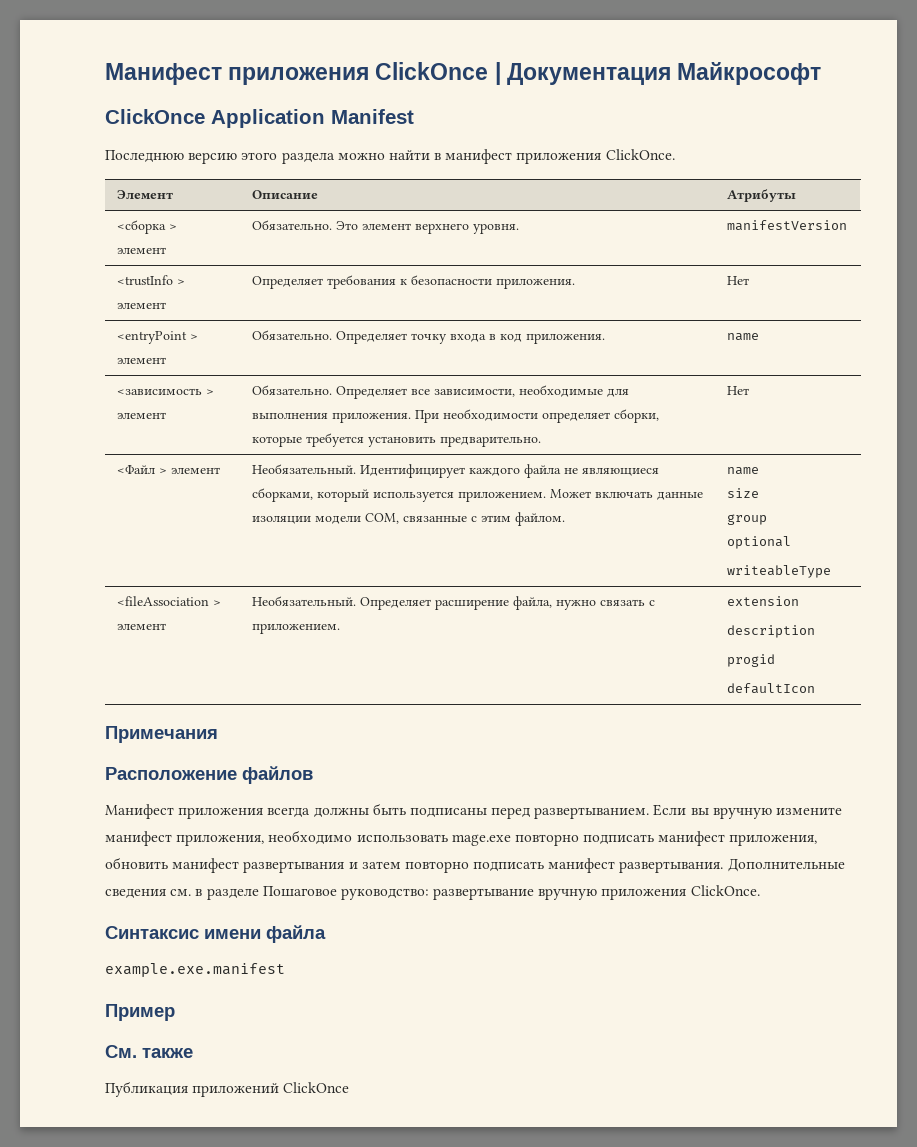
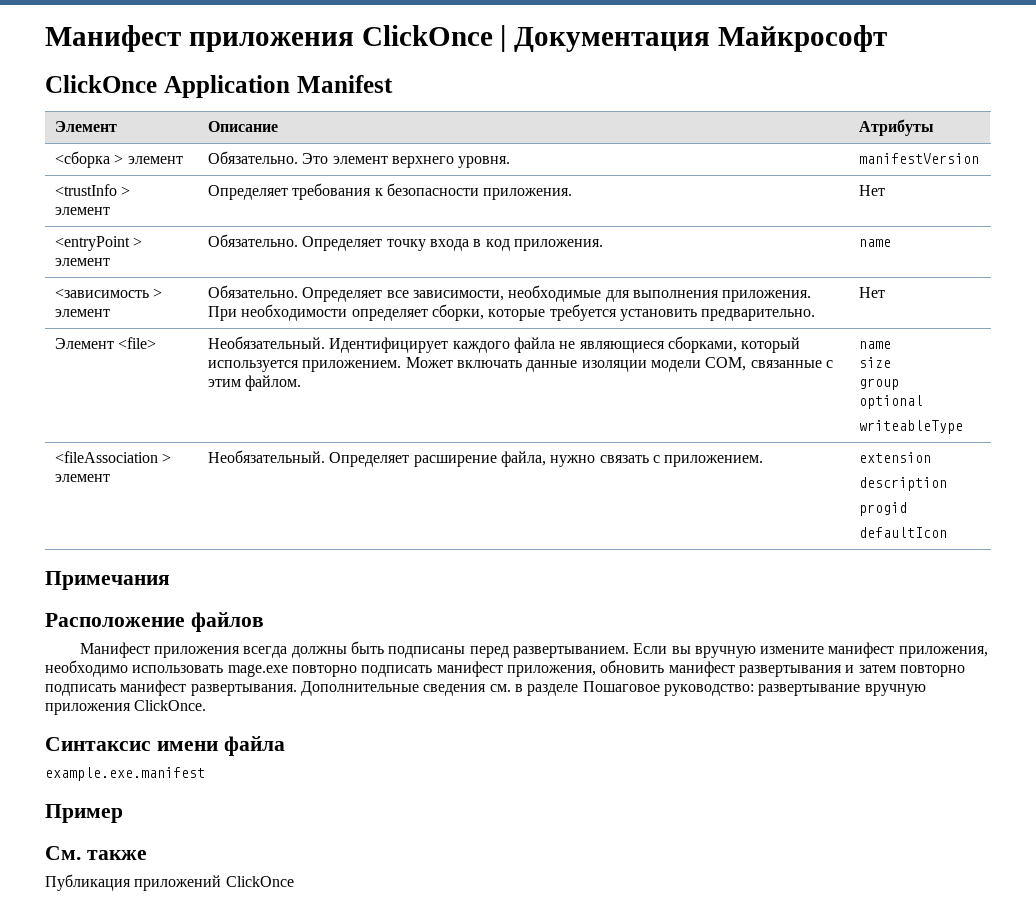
- Последнюю версию этого раздела можно найти в манифест приложения ClickOnce.
- <Файл > элемент | Необязательный. Идентифицирует каждого файла не являющиеся сборками, который используется приложением. Может включать данные изоляции модели COM, связанные с этим файлом. | name
+ Элемент <file> | Необязательный. Идентифицирует каждого файла не являющиеся сборками, который используется приложением. Может включать данные изоляции модели COM, связанные с этим файлом. | name

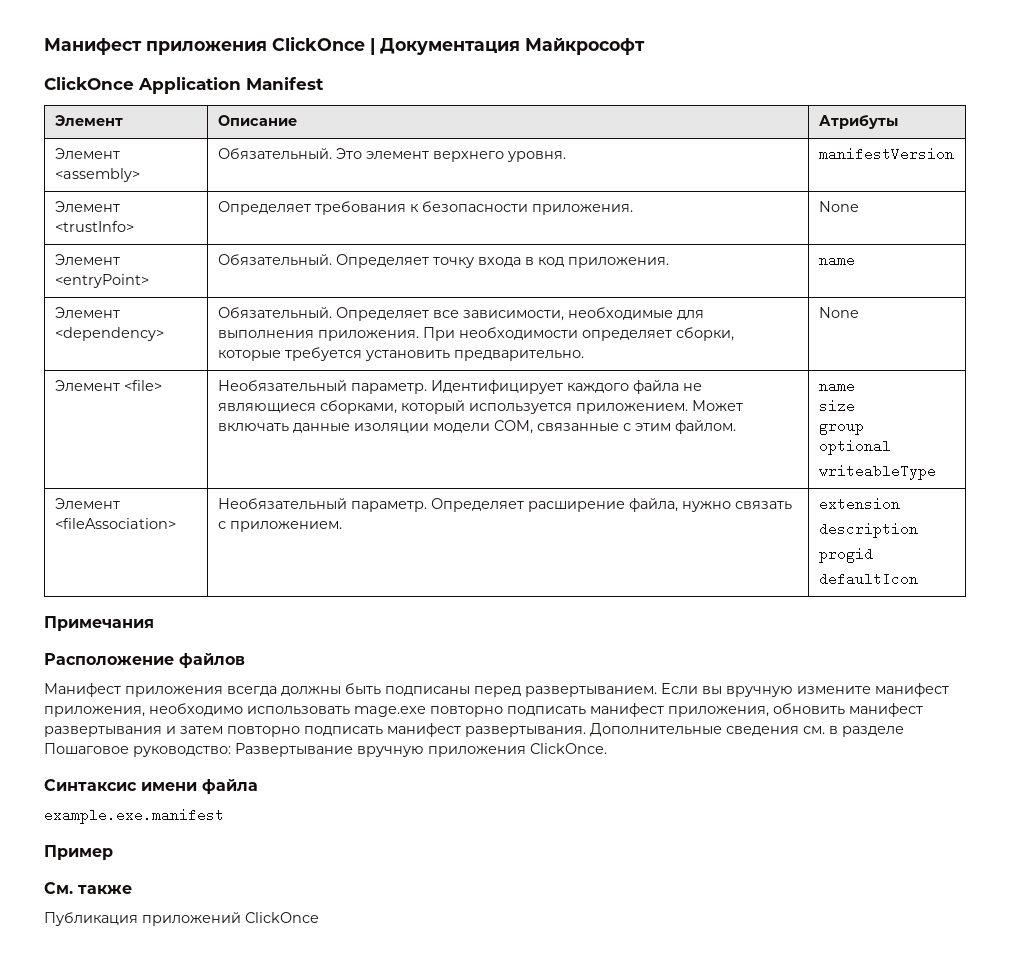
- <сборка > элемент | Обязательно. Это элемент верхнего уровня. | manifestVersion
+ Элемент <assembly> | Обязательный. Это элемент верхнего уровня. | manifestVersion
- <trustInfo > элемент | Определяет требования к безопасности приложения. | Нет
- <entryPoint > элемент | Обязательно. Определяет точку входа в код приложения. | name
+ Элемент <trustInfo> | Определяет требования к безопасности приложения. | None
+ Элемент <entryPoint> | Обязательный. Определяет точку входа в код приложения. | name
- <зависимость > элемент | Обязательно. Определяет все зависимости, необходимые для выполнения приложения. При необходимости определяет сборки, которые требуется установить предварительно. | Нет
+ Элемент <dependency> | Обязательный. Определяет все зависимости, необходимые для выполнения приложения. При необходимости определяет сборки, которые требуется установить предварительно. | None
- Элемент <file> | Необязательный. Идентифицирует каждого файла не являющиеся сборками, который используется приложением. Может включать данные изоляции модели COM, связанные с этим файлом. | name
+ Элемент <file> | Необязательный параметр. Идентифицирует каждого файла не являющиеся сборками, который используется приложением. Может включать данные изоляции модели COM, связанные с этим файлом. | name
- <fileAssociation > элемент | Необязательный. Определяет расширение файла, нужно связать с приложением. | extension
+ Элемент <fileAssociation> | Необязательный параметр. Определяет расширение файла, нужно связать с приложением. | extension
- Дополнительные сведения см. в разделе Пошаговое руководство: развертывание вручную приложения ClickOnce.
+ Дополнительные сведения см. в разделе Пошаговое руководство: Развертывание вручную приложения ClickOnce.

